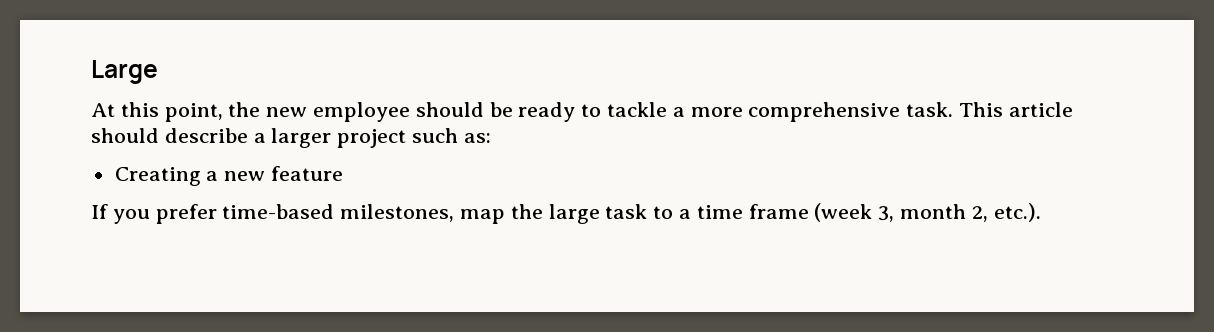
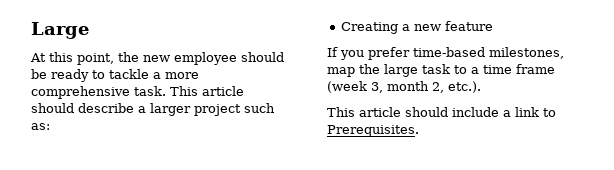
+ This article should include a link to Prerequisites.

